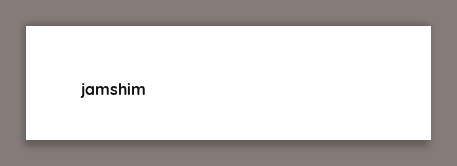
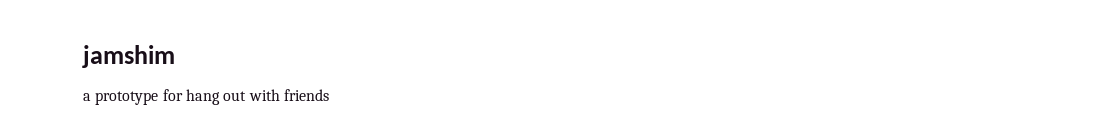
+ a prototype for hang out with friends

